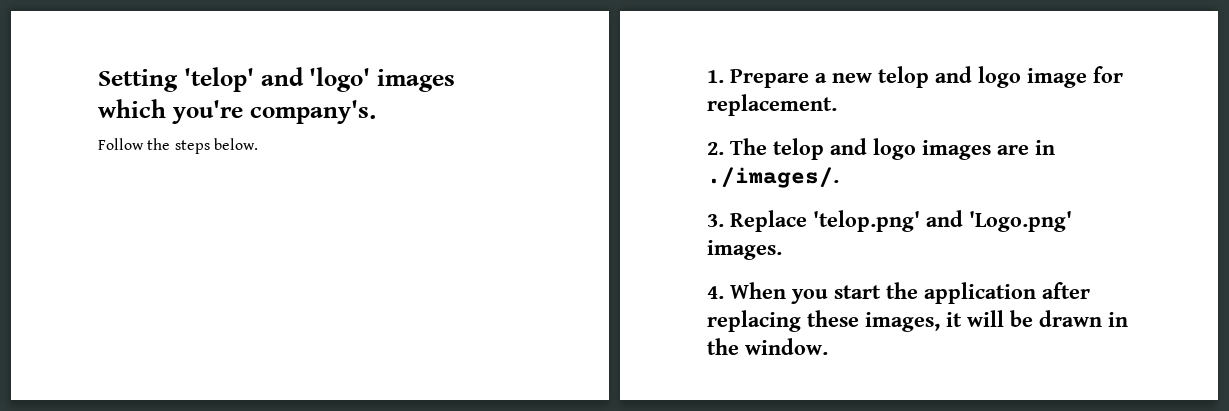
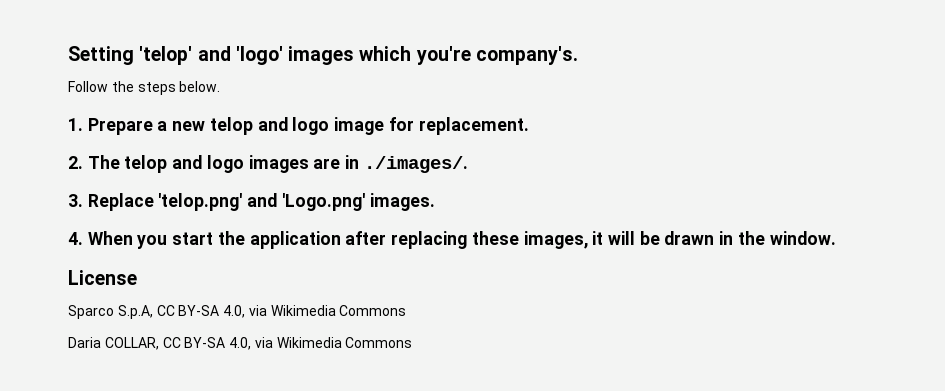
+ License
+ Sparco S.p.A, CC BY-SA 4.0, via Wikimedia Commons
+ Daria COLLAR, CC BY-SA 4.0, via Wikimedia Commons

